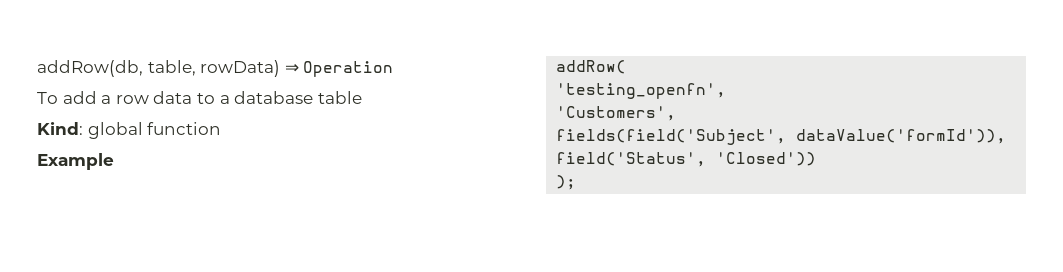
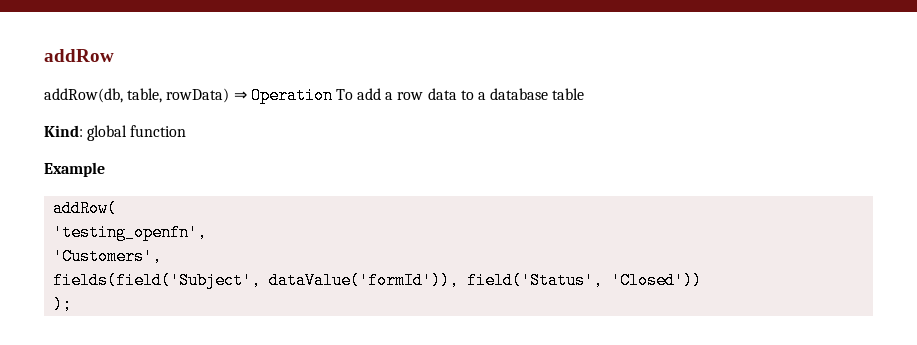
+ addRow
- addRow(db, table, rowData) ⇒ Operation
- To add a row data to a database table
+ addRow(db, table, rowData) ⇒ Operation To add a row data to a database table

